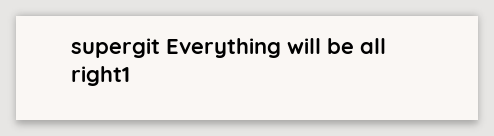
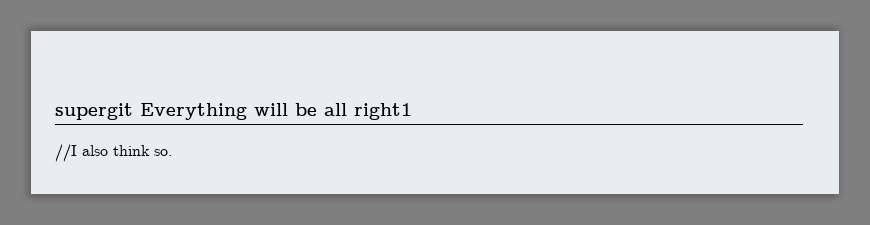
+ //I also think so.

